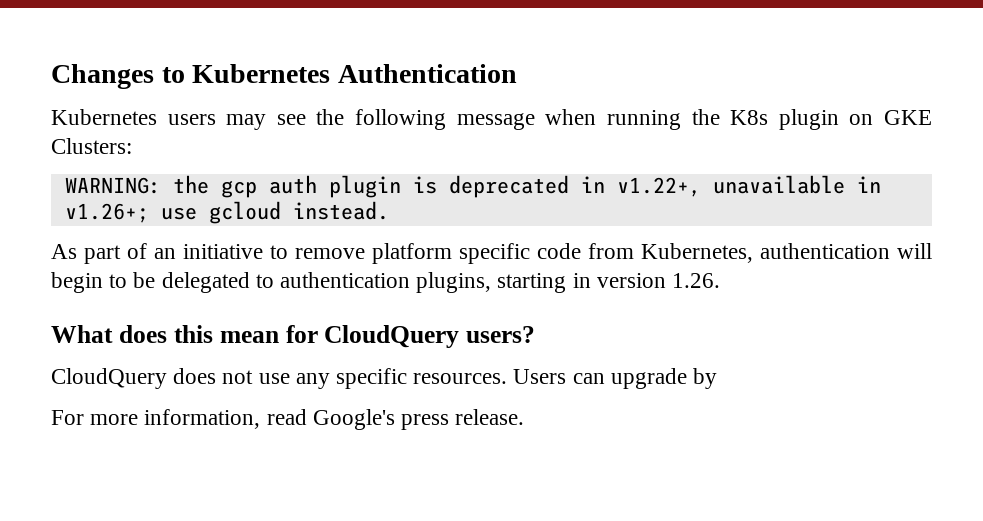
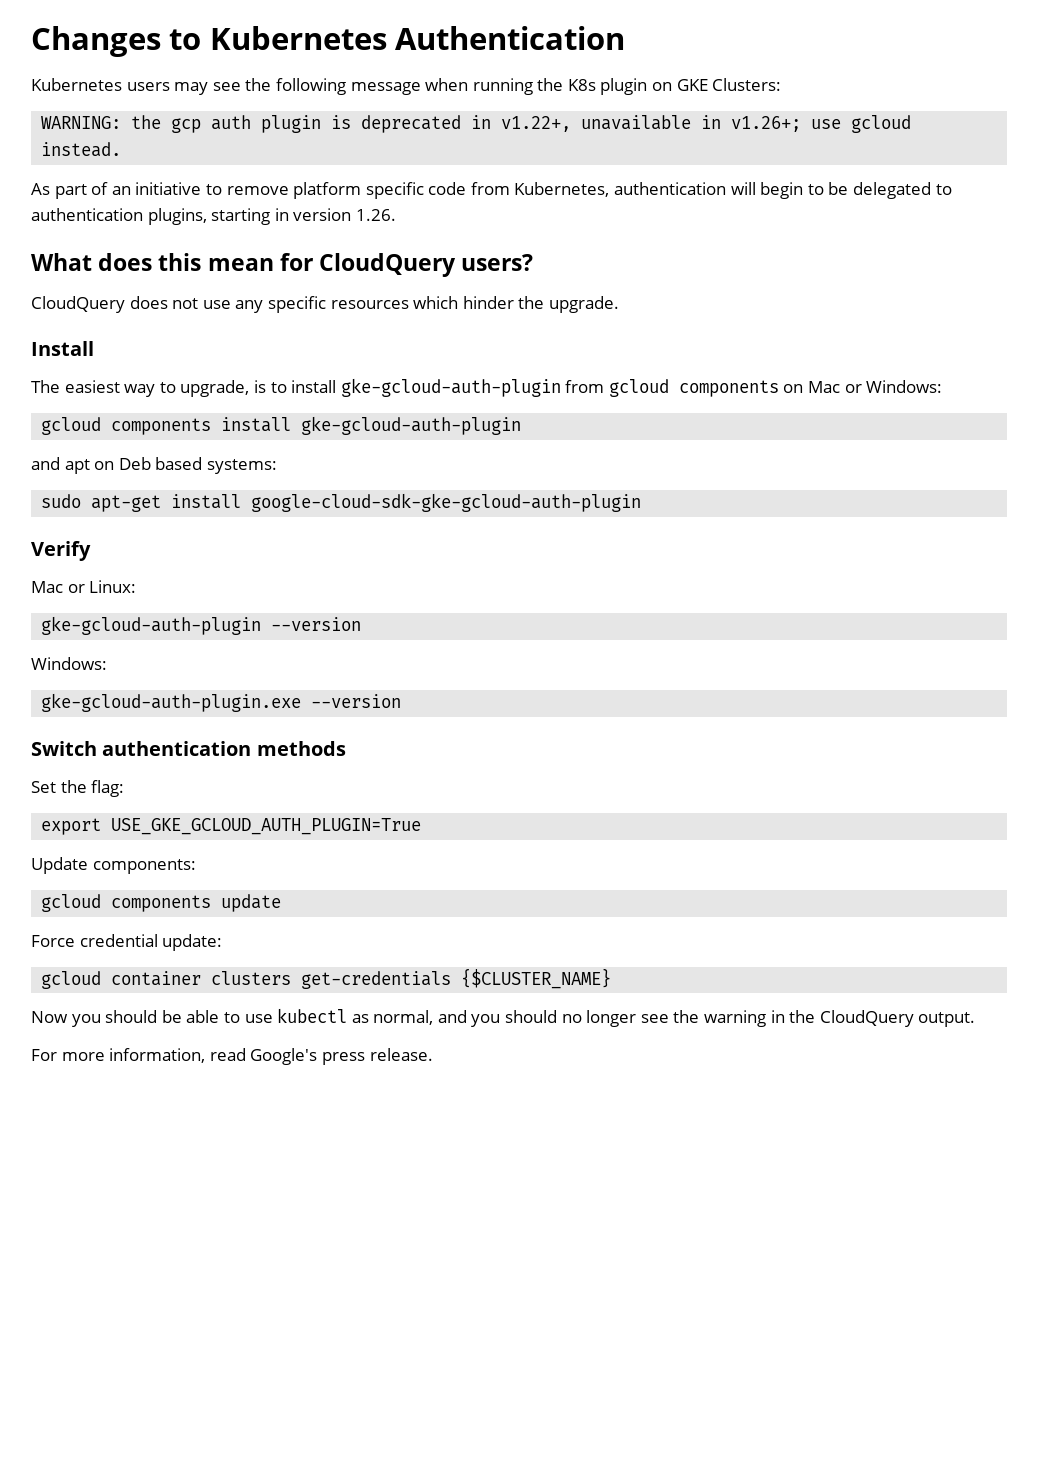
- CloudQuery does not use any specific resources. Users can upgrade by
+ CloudQuery does not use any specific resources which hinder the upgrade.
+ Install
+ The easiest way to upgrade, is to install gke-gcloud-auth-plugin from gcloud components on Mac or Windows:
+ gcloud components install gke-gcloud-auth-plugin
+ and apt on Deb based systems:
+ sudo apt-get install google-cloud-sdk-gke-gcloud-auth-plugin
+ Verify
+ Mac or Linux:
+ gke-gcloud-auth-plugin --version
+ Windows:
+ gke-gcloud-auth-plugin.exe --version
+ Switch authentication methods
+ Set the flag:
+ export USE_GKE_GCLOUD_AUTH_PLUGIN=True
+ Update components:
+ gcloud components update
+ Force credential update:
+ gcloud container clusters get-credentials {$CLUSTER_NAME}
+ Now you should be able to use kubectl as normal, and you should no longer see the warning in the CloudQuery output.

